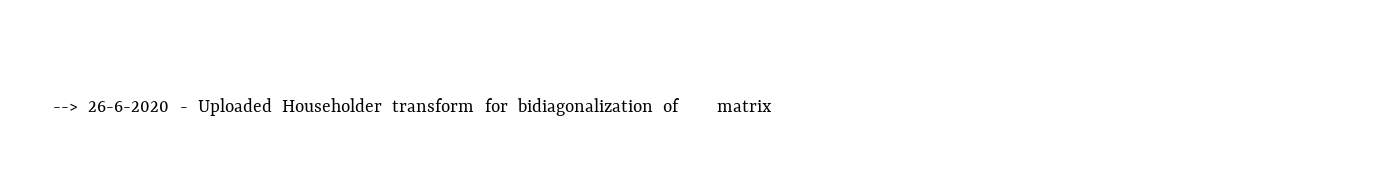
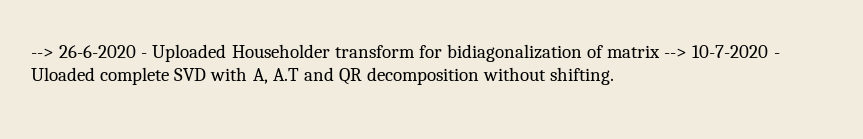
- --> 26-6-2020 - Uploaded Householder transform for bidiagonalization of matrix
+ --> 26-6-2020 - Uploaded Householder transform for bidiagonalization of matrix --> 10-7-2020 - Uloaded complete SVD with A, A.T and QR decomposition without shifting.

